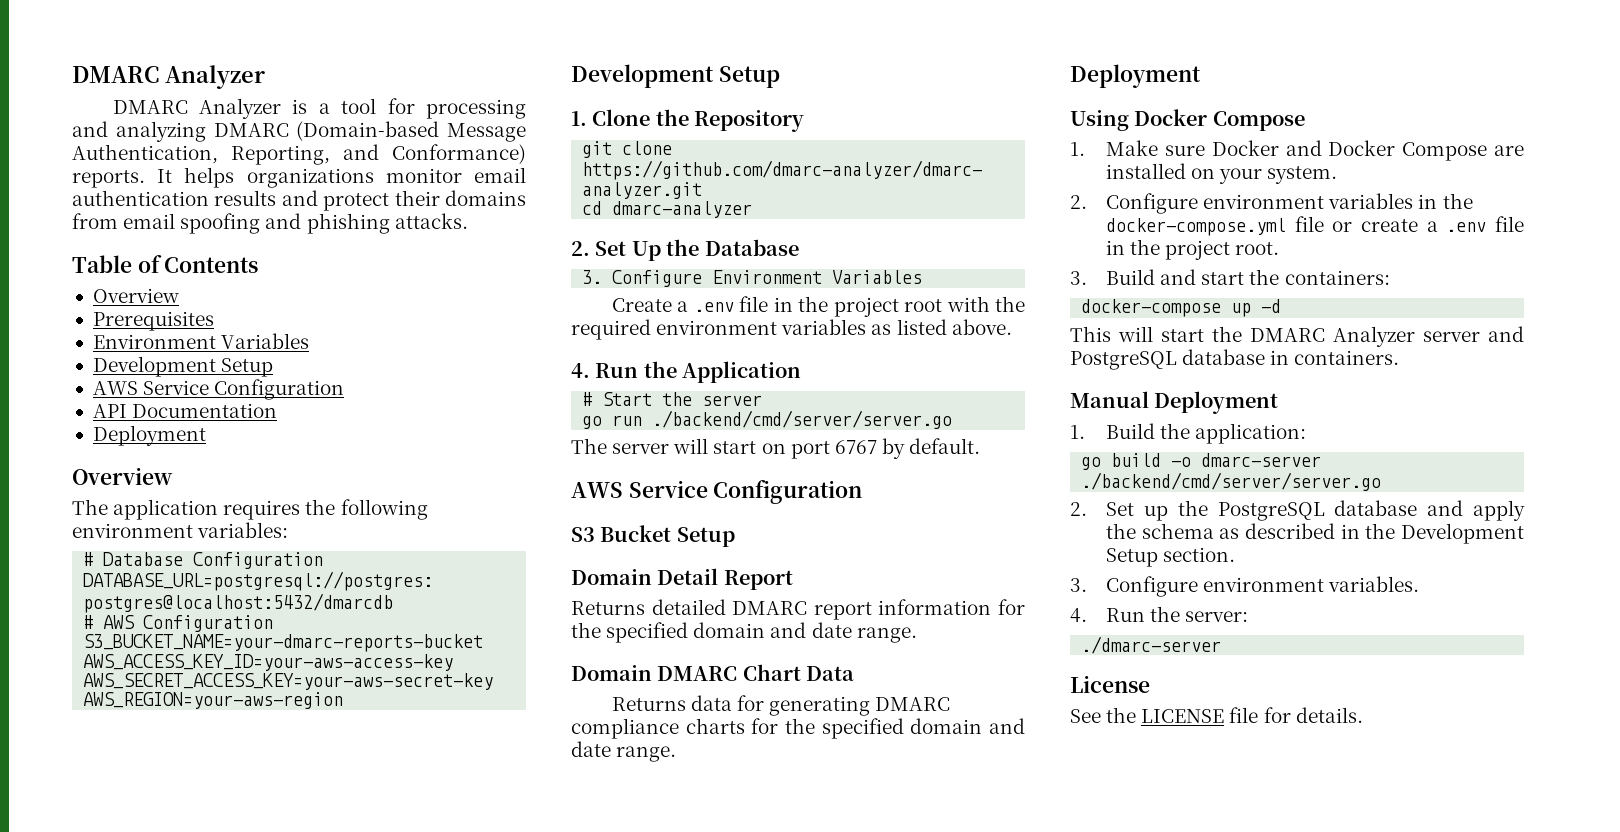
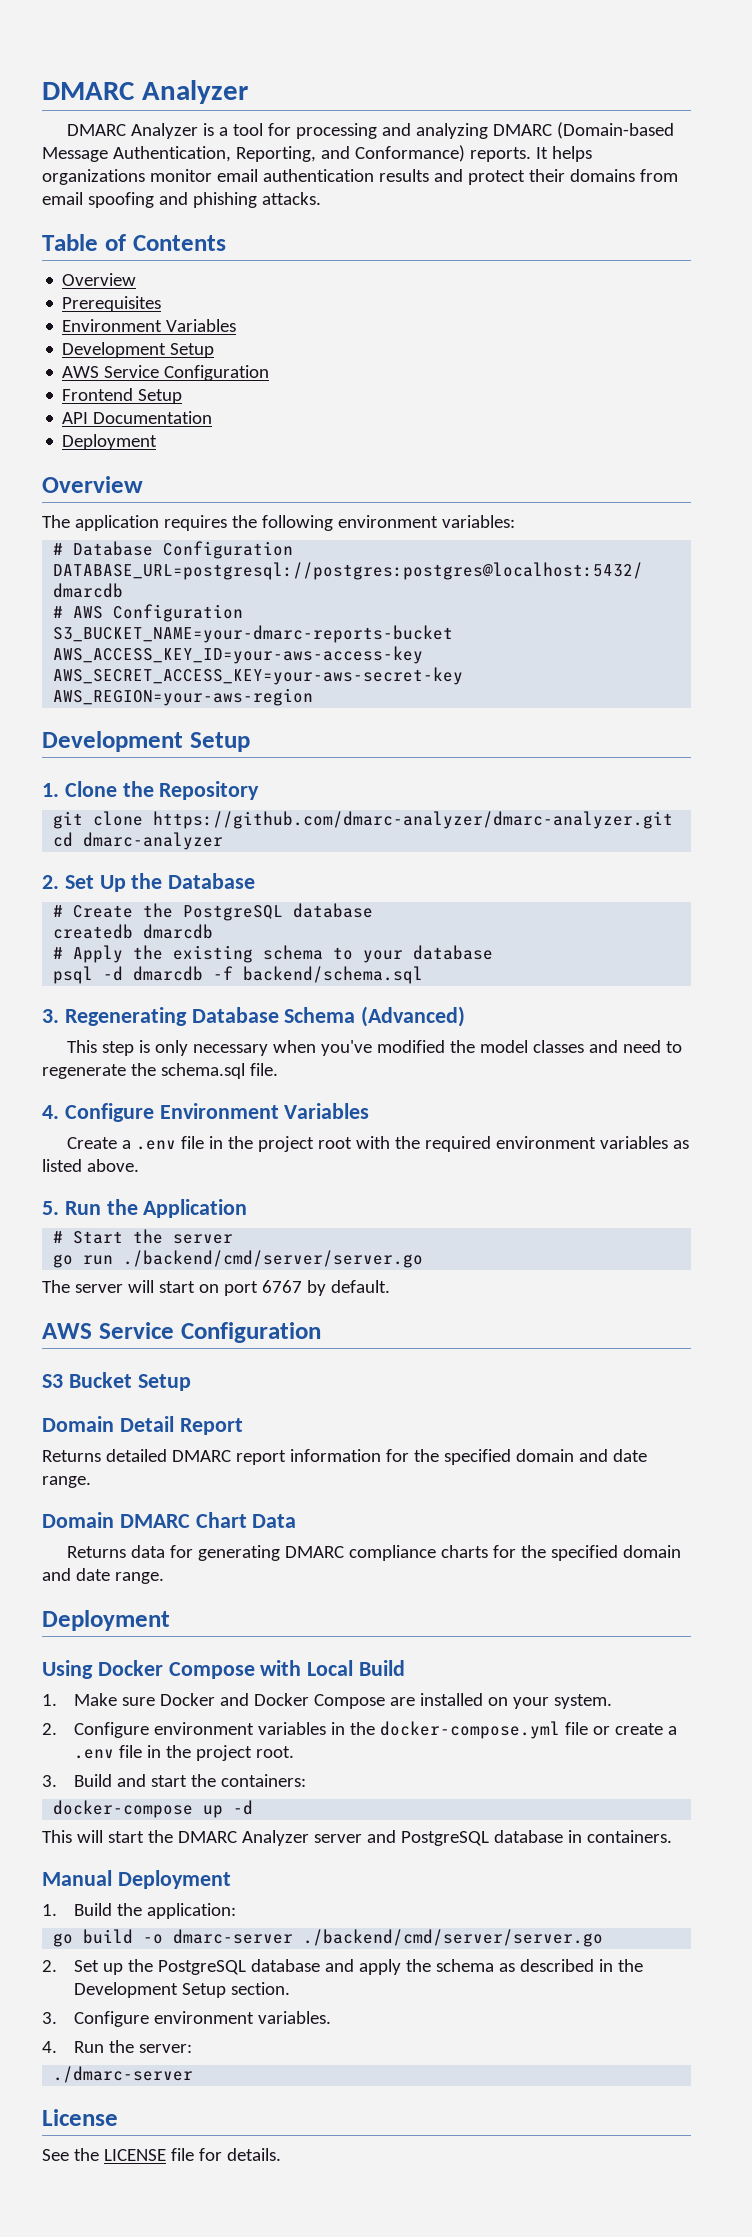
+ Frontend Setup
- 3. Configure Environment Variables
+ # Create the PostgreSQL database
+ createdb dmarcdb
+ # Apply the existing schema to your database
+ psql -d dmarcdb -f backend/schema.sql
+ 3. Regenerating Database Schema (Advanced)
+ This step is only necessary when you've modified the model classes and need to regenerate the schema.sql file.
+ 4. Configure Environment Variables
- 4. Run the Application
+ 5. Run the Application
- Using Docker Compose
+ Using Docker Compose with Local Build

